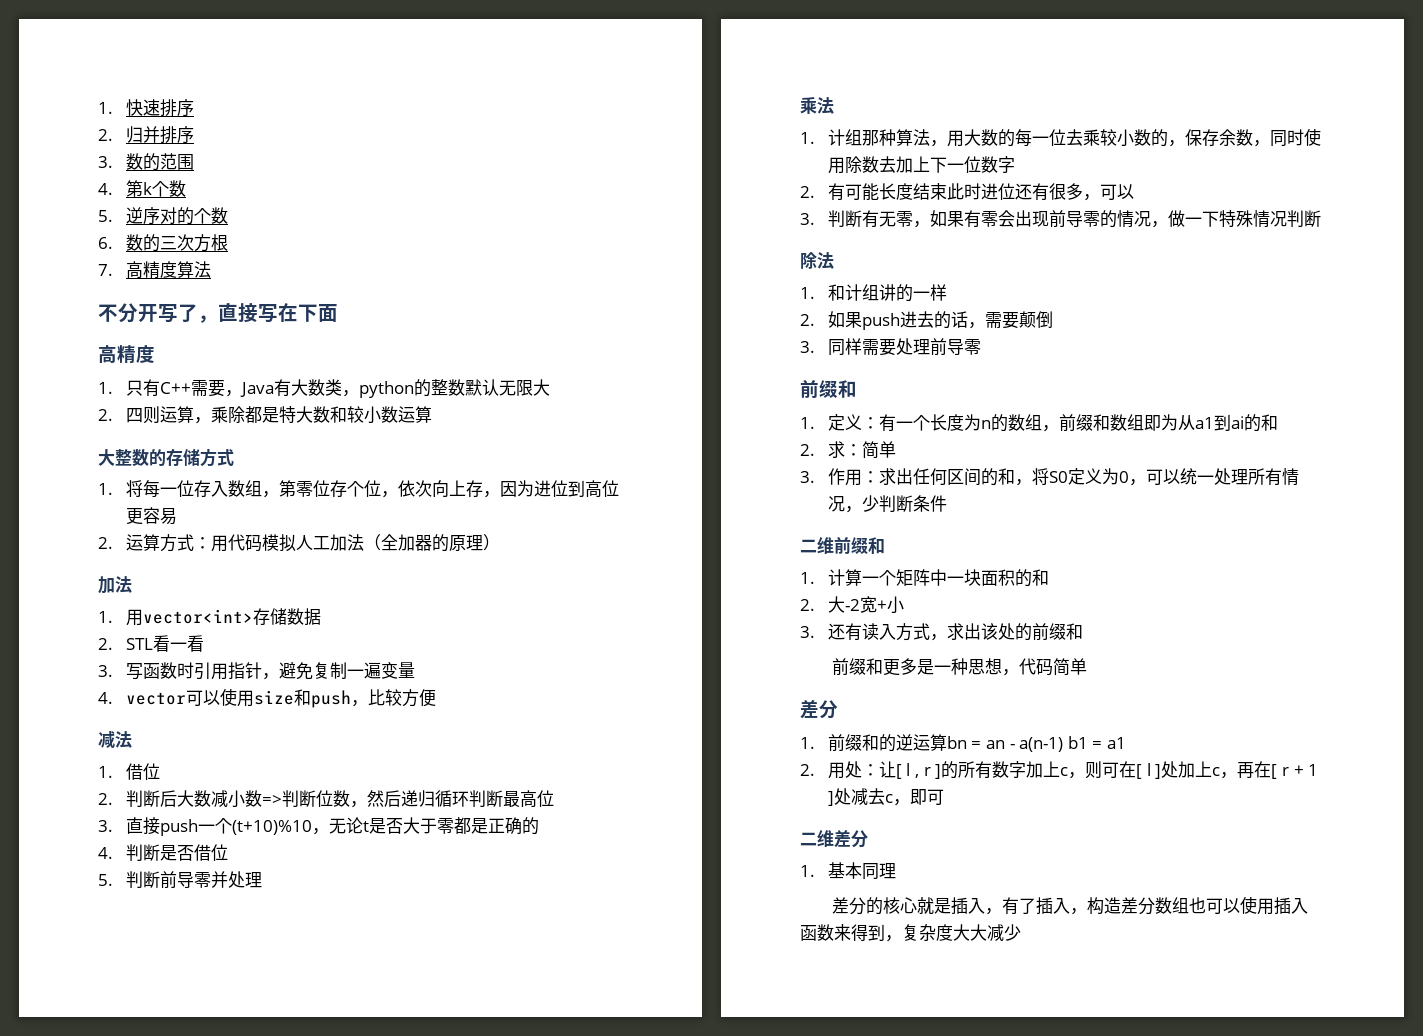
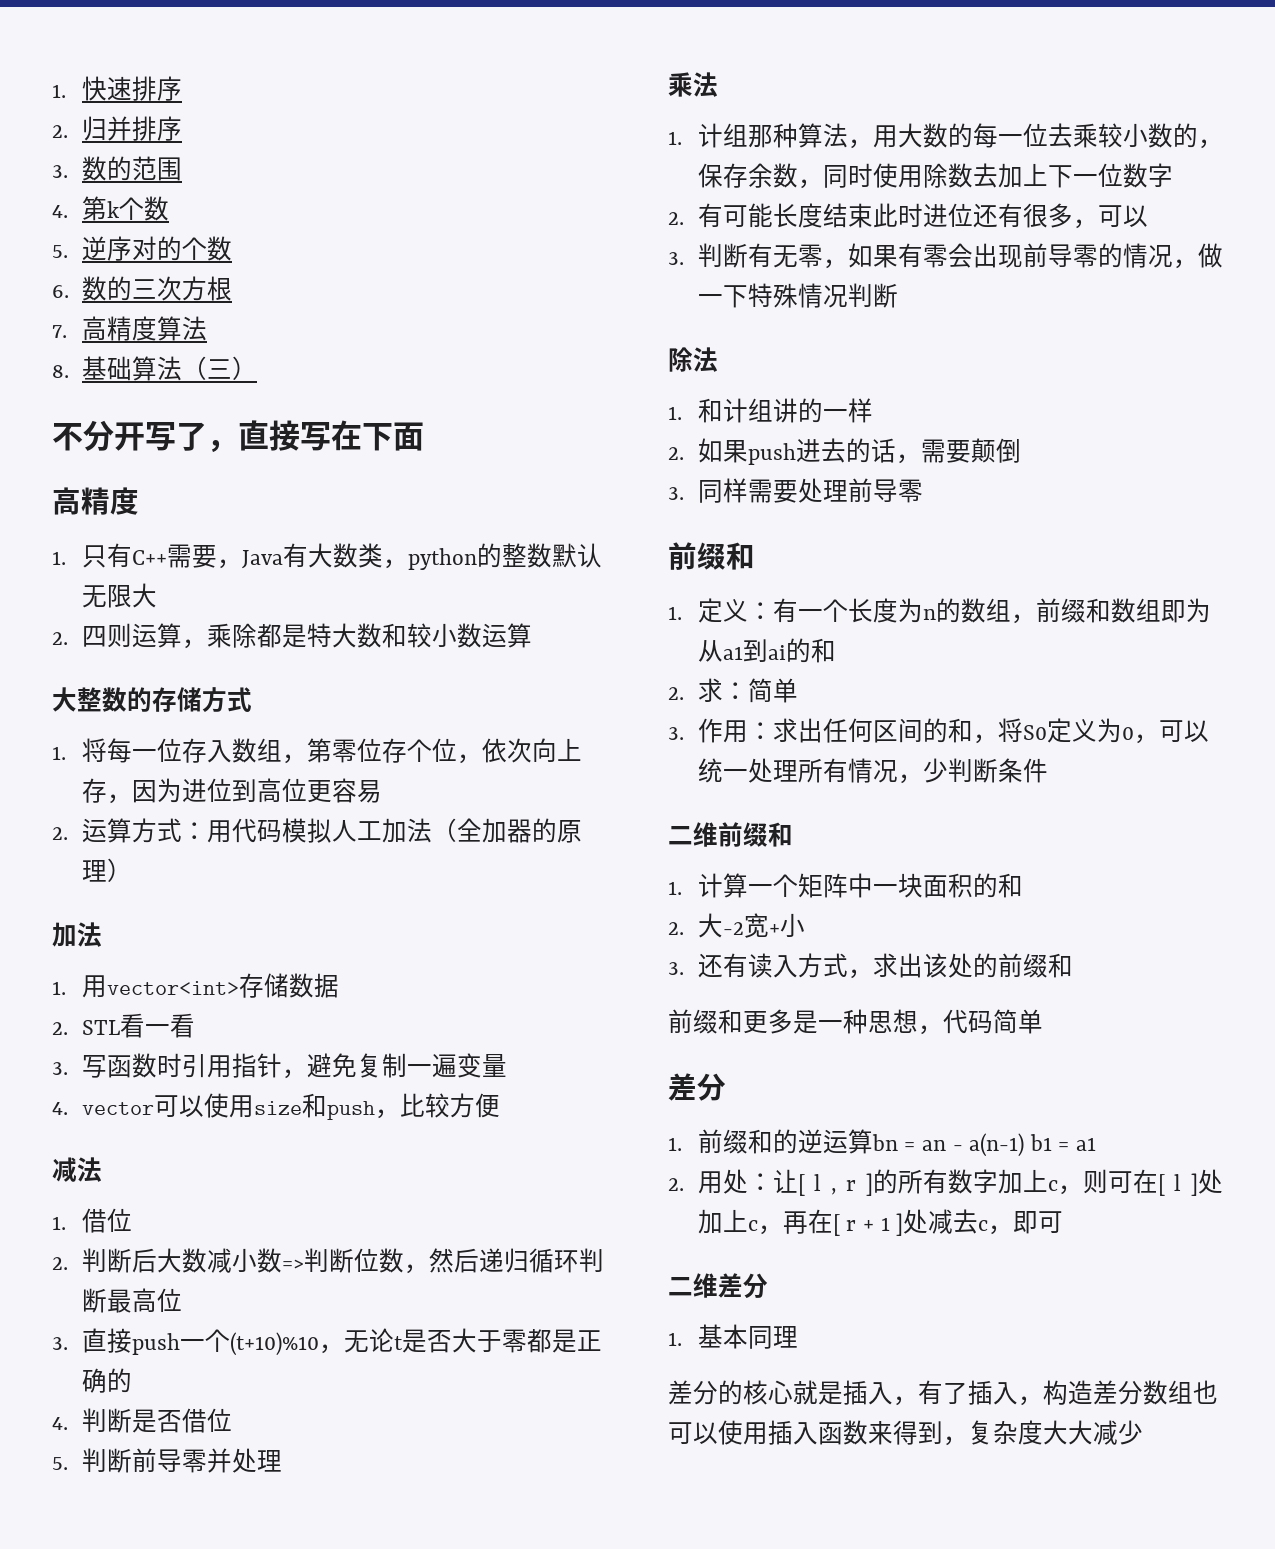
+ 8.基础算法（三）

